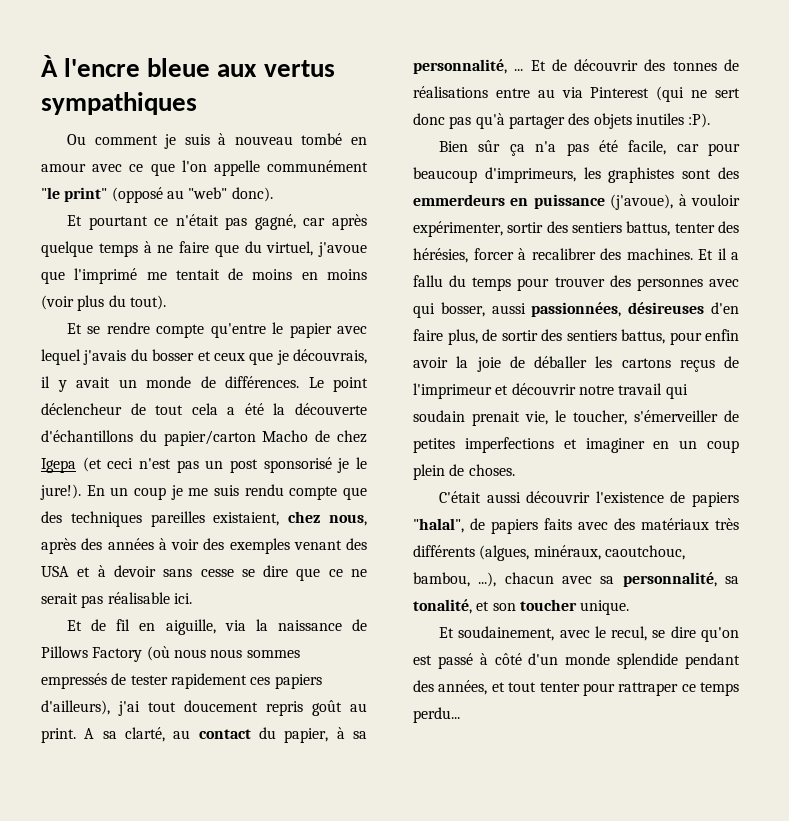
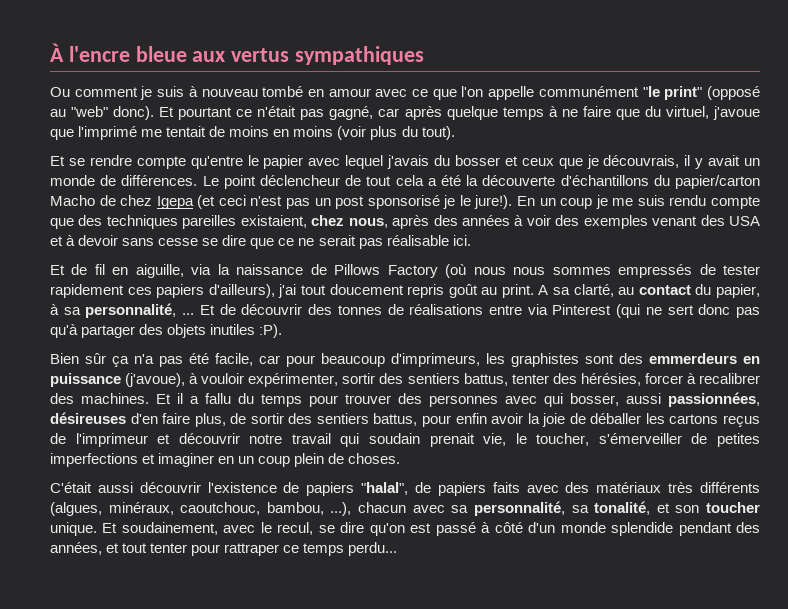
- Ou comment je suis à nouveau tombé en amour avec ce que l'on appelle communément "le print" (opposé au "web" donc).
- Et pourtant ce n'était pas gagné, car après quelque temps à ne faire que du virtuel, j'avoue que l'imprimé me tentait de moins en moins (voir plus du tout).
+ Ou comment je suis à nouveau tombé en amour avec ce que l'on appelle communément "le print" (opposé au "web" donc). Et pourtant ce n'était pas gagné, car après quelque temps à ne faire que du virtuel, j'avoue que l'imprimé me tentait de moins en moins (voir plus du tout).
- Et de découvrir des tonnes de réalisations entre au via Pinterest (qui ne sert donc pas qu'à partager des objets inutiles :P).
+ Et de découvrir des tonnes de réalisations entre via Pinterest (qui ne sert donc pas qu'à partager des objets inutiles :P).
- C'était aussi découvrir l'existence de papiers "halal", de papiers faits avec des matériaux très différents (algues, minéraux, caoutchouc, bambou, ...), chacun avec sa personnalité, sa tonalité, et son toucher unique.
- Et soudainement, avec le recul, se dire qu'on est passé à côté d'un monde splendide pendant des années, et tout tenter pour rattraper ce temps perdu...
+ C'était aussi découvrir l'existence de papiers "halal", de papiers faits avec des matériaux très différents (algues, minéraux, caoutchouc, bambou, ...), chacun avec sa personnalité, sa tonalité, et son toucher unique. Et soudainement, avec le recul, se dire qu'on est passé à côté d'un monde splendide pendant des années, et tout tenter pour rattraper ce temps perdu...

